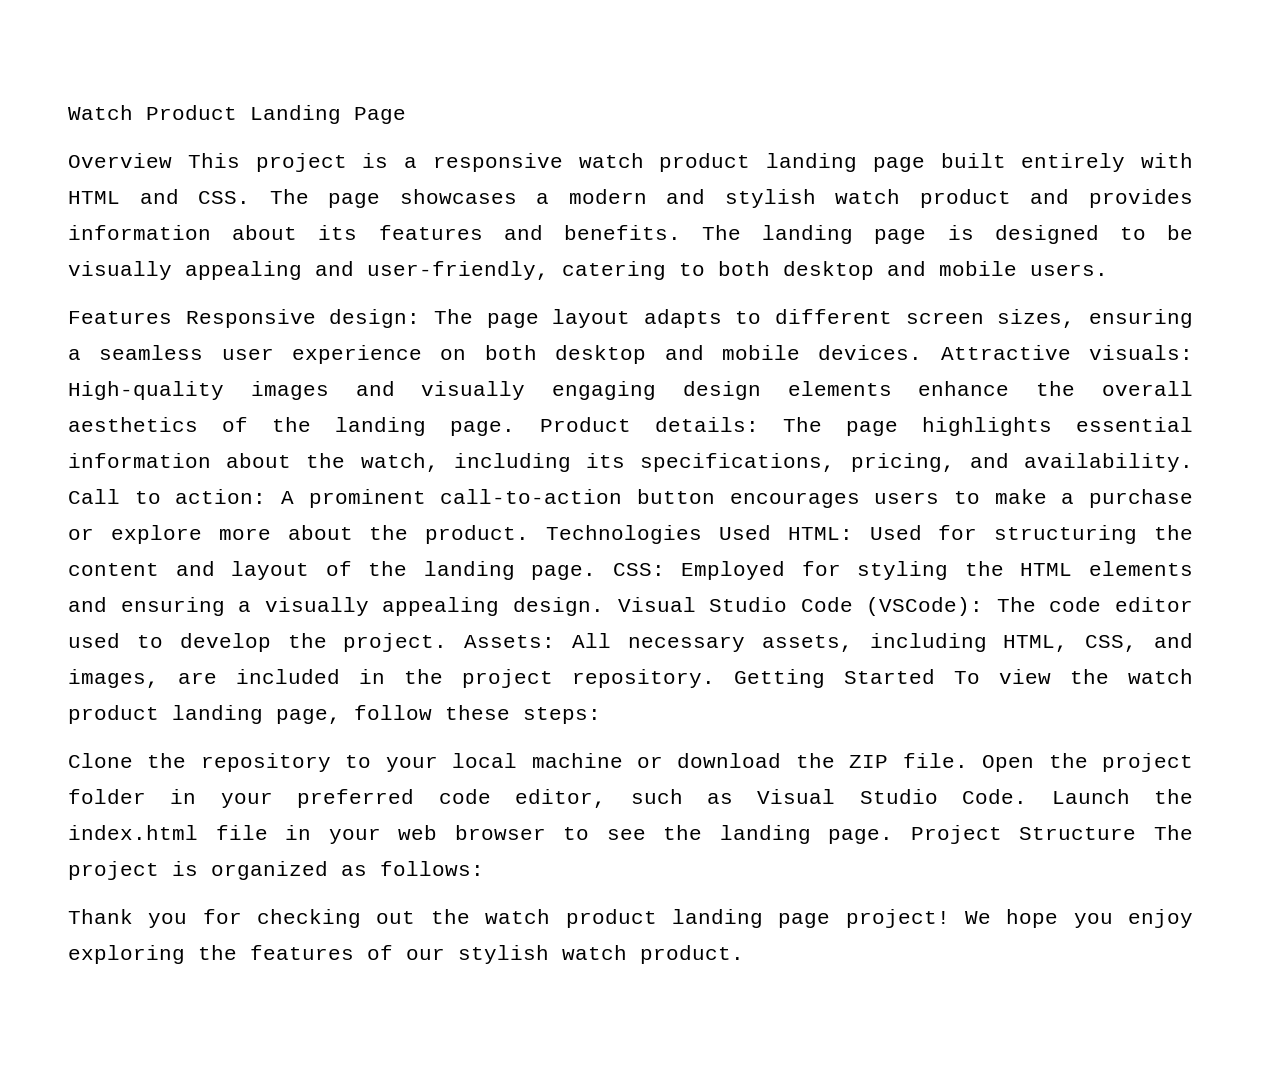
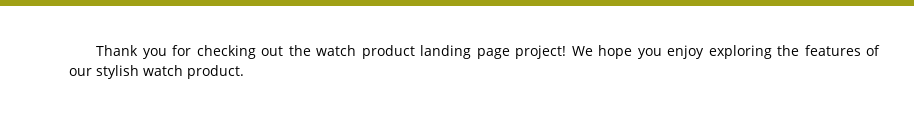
- Watch Product Landing Page
- Overview This project is a responsive watch product landing page built entirely with HTML and CSS. The page showcases a modern and stylish watch product and provides information about its features and benefits. The landing page is designed to be visually appealing and user-friendly, catering to both desktop and mobile users.
- Features Responsive design: The page layout adapts to different screen sizes, ensuring a seamless user experience on both desktop and mobile devices. Attractive visuals: High-quality images and visually engaging design elements enhance the overall aesthetics of the landing page. Product details: The page highlights essential information about the watch, including its specifications, pricing, and availability. Call to action: A prominent call-to-action button encourages users to make a purchase or explore more about the product. Technologies Used HTML: Used for structuring the content and layout of the landing page. CSS: Employed for styling the HTML elements and ensuring a visually appealing design. Visual Studio Code (VSCode): The code editor used to develop the project. Assets: All necessary assets, including HTML, CSS, and images, are included in the project repository. Getting Started To view the watch product landing page, follow these steps:
- Clone the repository to your local machine or download the ZIP file. Open the project folder in your preferred code editor, such as Visual Studio Code. Launch the index.html file in your web browser to see the landing page. Project Structure The project is organized as follows:

